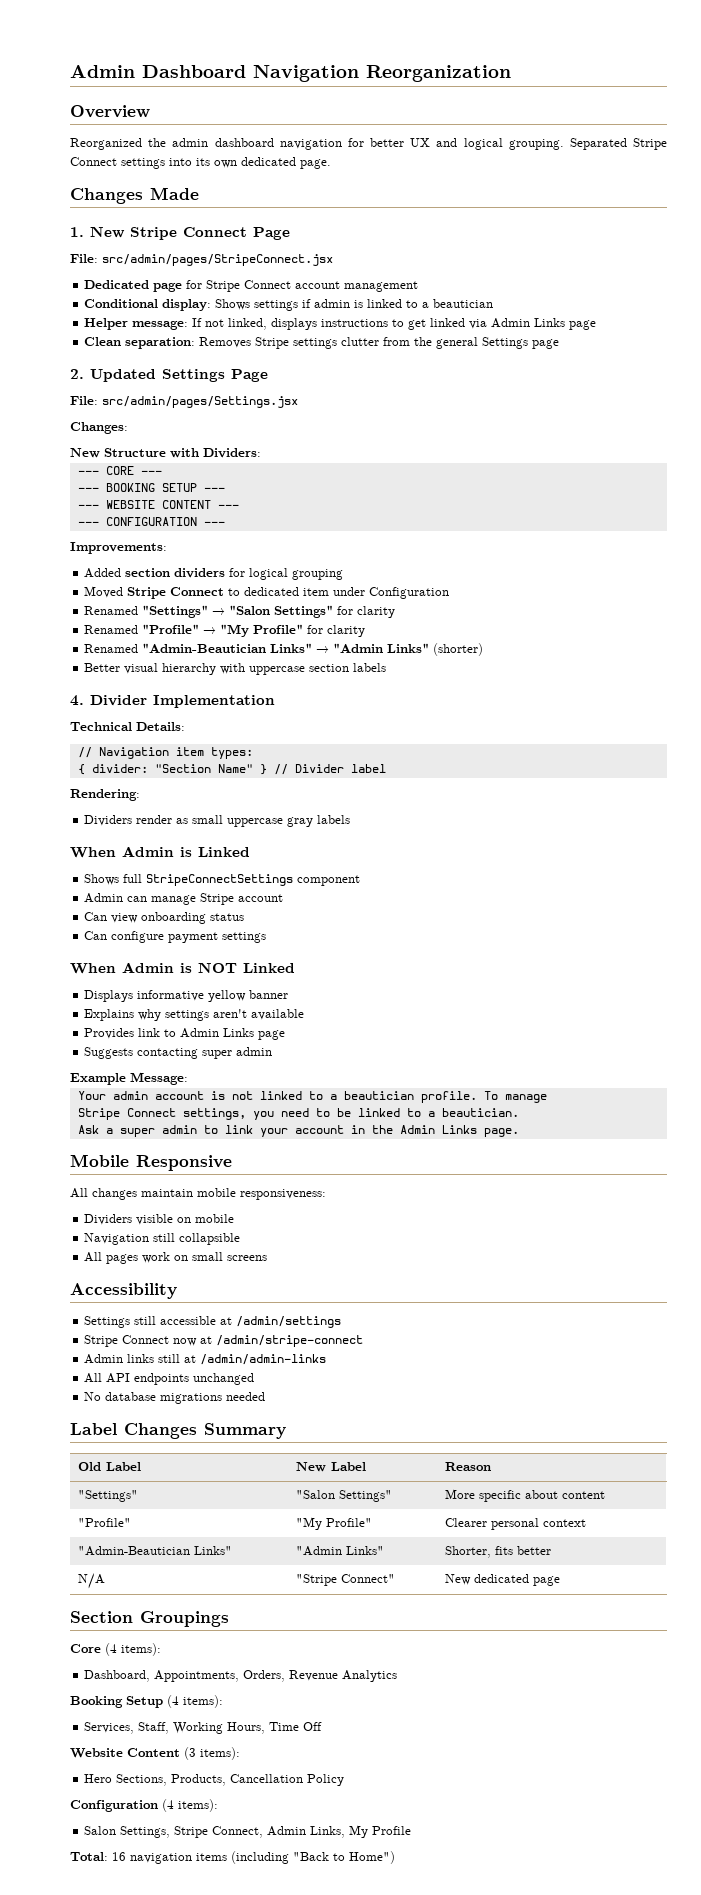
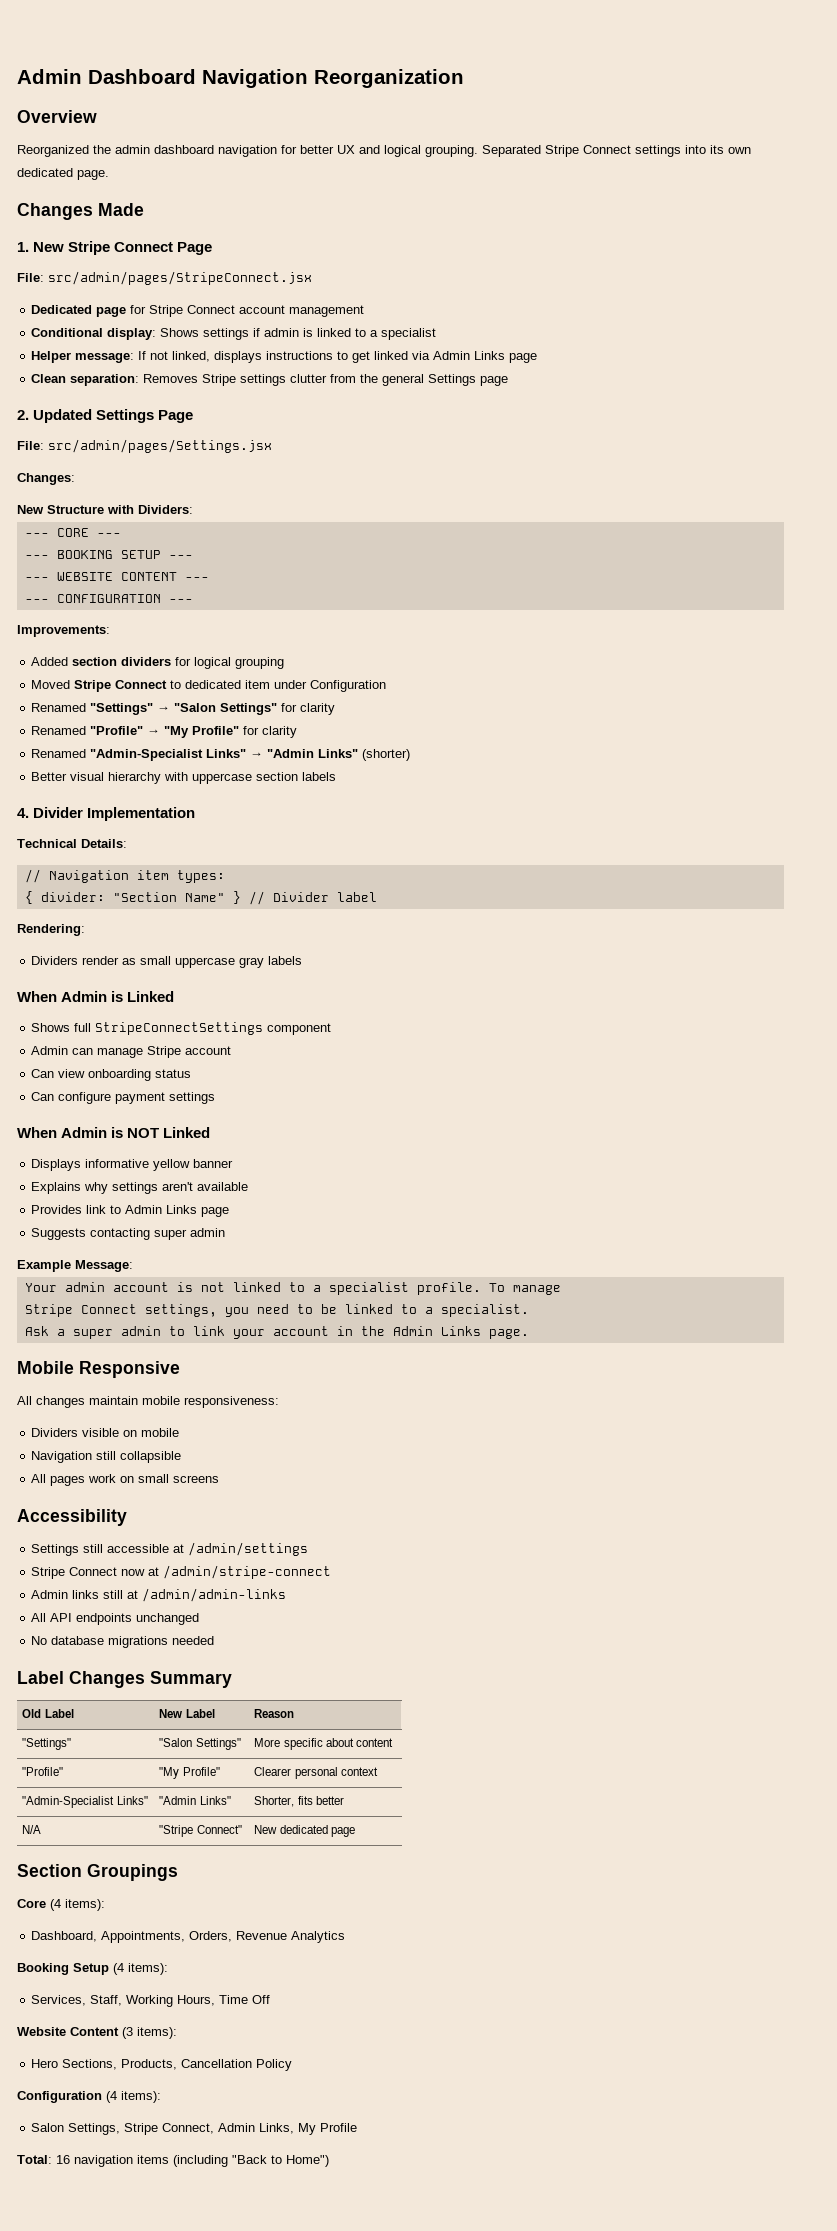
- Conditional display: Shows settings if admin is linked to a beautician
+ Conditional display: Shows settings if admin is linked to a specialist
- Renamed "Admin-Beautician Links" → "Admin Links" (shorter)
+ Renamed "Admin-Specialist Links" → "Admin Links" (shorter)
- Your admin account is not linked to a beautician profile.
+ Your admin account is not linked to a specialist profile.
- Stripe Connect settings, you need to be linked to a beautician.
+ Stripe Connect settings, you need to be linked to a specialist.
- "Admin-Beautician Links" | "Admin Links" | Shorter, fits better
+ "Admin-Specialist Links" | "Admin Links" | Shorter, fits better

